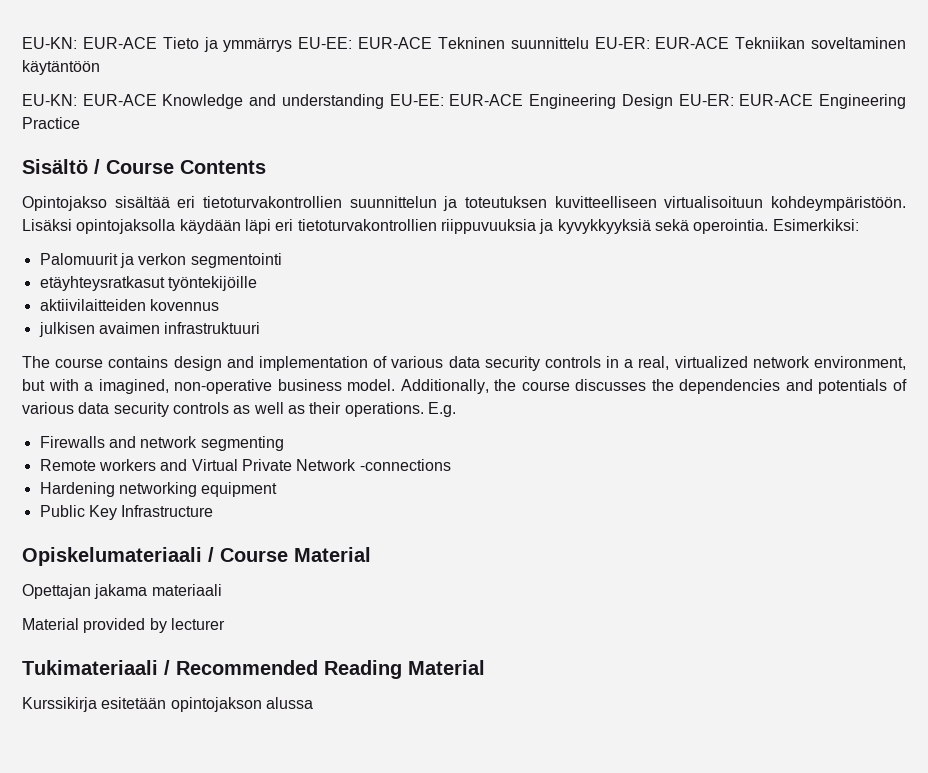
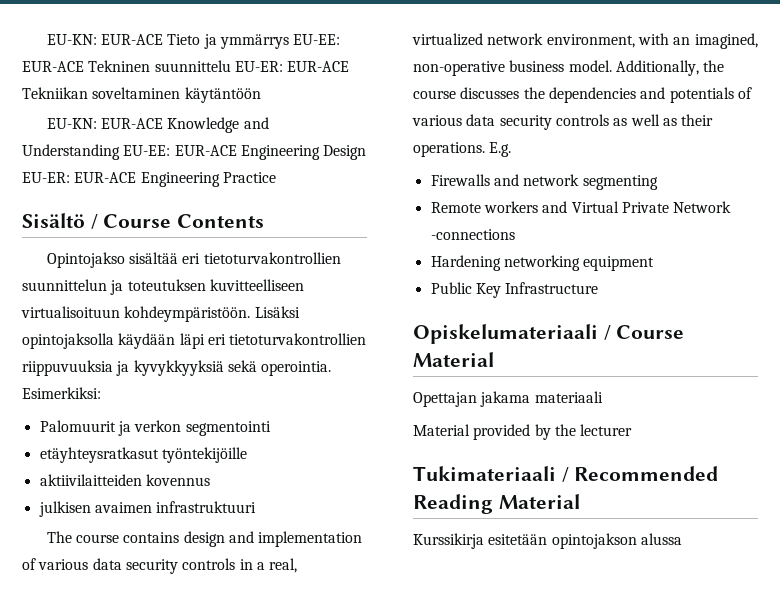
- EU-KN: EUR-ACE Knowledge and understanding EU-EE: EUR-ACE Engineering Design EU-ER: EUR-ACE Engineering Practice
+ EU-KN: EUR-ACE Knowledge and Understanding EU-EE: EUR-ACE Engineering Design EU-ER: EUR-ACE Engineering Practice
- The course contains design and implementation of various data security controls in a real, virtualized network environment, but with a imagined, non-operative business model.
+ The course contains design and implementation of various data security controls in a real, virtualized network environment, with an imagined, non-operative business model.
- Material provided by lecturer
+ Material provided by the lecturer

